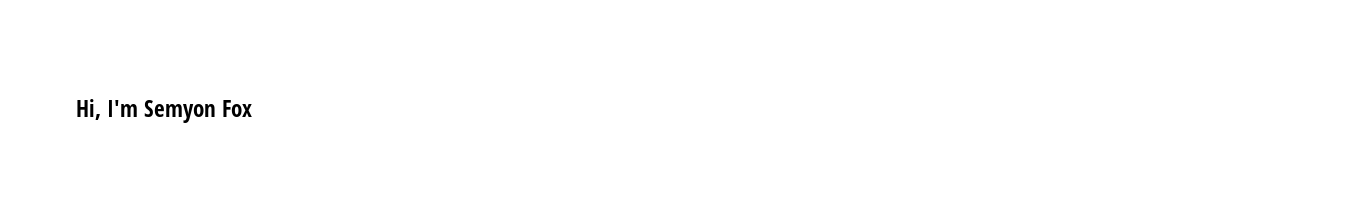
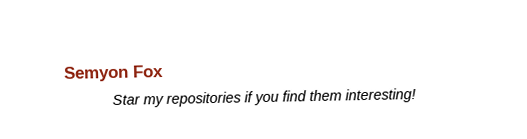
- Hi, I'm Semyon Fox
+ Semyon Fox
+ Star my repositories if you find them interesting!

